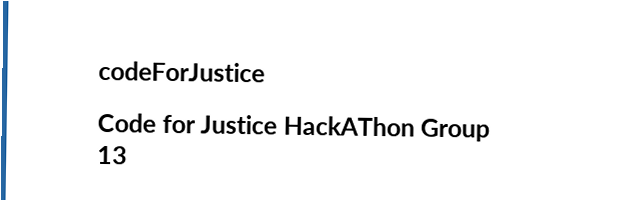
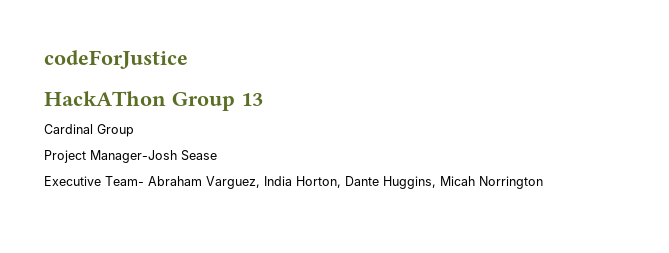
- Code for Justice HackAThon Group 13
+ HackAThon Group 13
+ Cardinal Group
+ Project Manager-Josh Sease
+ Executive Team- Abraham Varguez, India Horton, Dante Huggins, Micah Norrington

